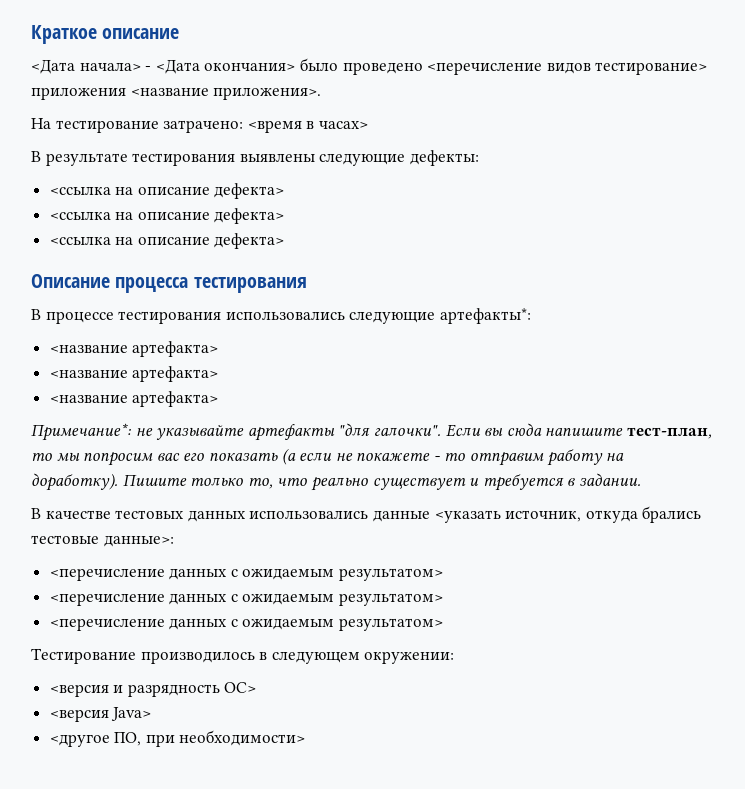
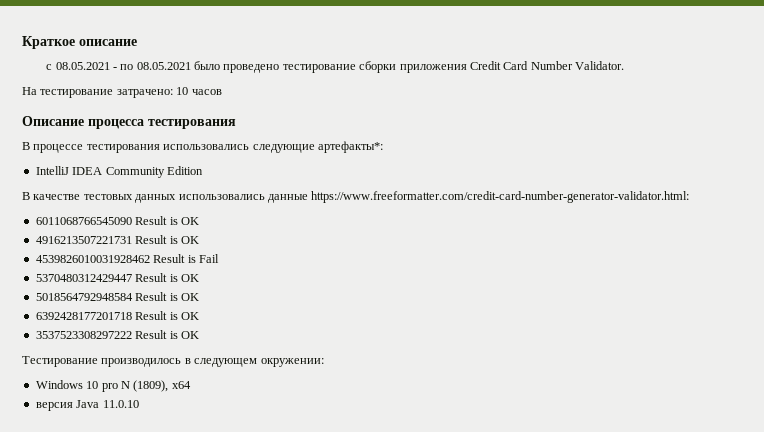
- <Дата начала> - <Дата окончания> было проведено <перечисление видов тестирование> приложения <название приложения>.
- На тестирование затрачено: <время в часах>
- В результате тестирования выявлены следующие дефекты:
- <ссылка на описание дефекта>
- <ссылка на описание дефекта>
- <ссылка на описание дефекта>
+ с 08.05.2021 - по 08.05.2021 было проведено тестирование сборки приложения Credit Card Number Validator.
+ На тестирование затрачено: 10 часов
  В процессе тестирования использовались следующие артефакты*:
- <название артефакта>
- <название артефакта>
- <название артефакта>
- Примечание*: не указывайте артефакты "для галочки". Если вы сюда напишите тест-план, то мы попросим вас его показать (а если не покажете - то отправим работу на доработку). Пишите только то, что реально существует и требуется в задании.
+ IntelliJ IDEA Community Edition
- В качестве тестовых данных использовались данные <указать источник, откуда брались тестовые данные>:
- <перечисление данных с ожидаемым результатом>
- <перечисление данных с ожидаемым результатом>
- <перечисление данных с ожидаемым результатом>
+ В качестве тестовых данных использовались данные https://www.freeformatter.com/credit-card-number-generator-validator.html:
+ 6011068766545090 Result is OK
+ 4916213507221731 Result is OK
+ 4539826010031928462 Result is Fail
+ 5370480312429447 Result is OK
+ 5018564792948584 Result is OK
+ 6392428177201718 Result is OK
+ 3537523308297222 Result is OK
- <версия и разрядность ОС>
- <версия Java>
- <другое ПО, при необходимости>
+ Windows 10 pro N (1809), x64
+ версия Java 11.0.10

